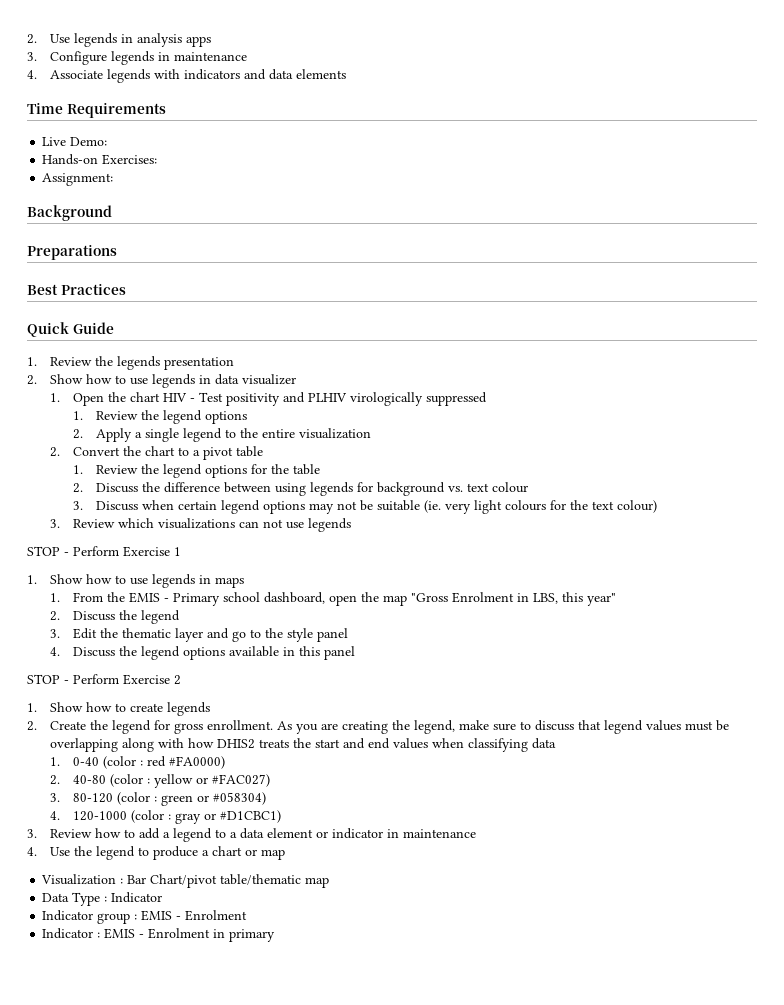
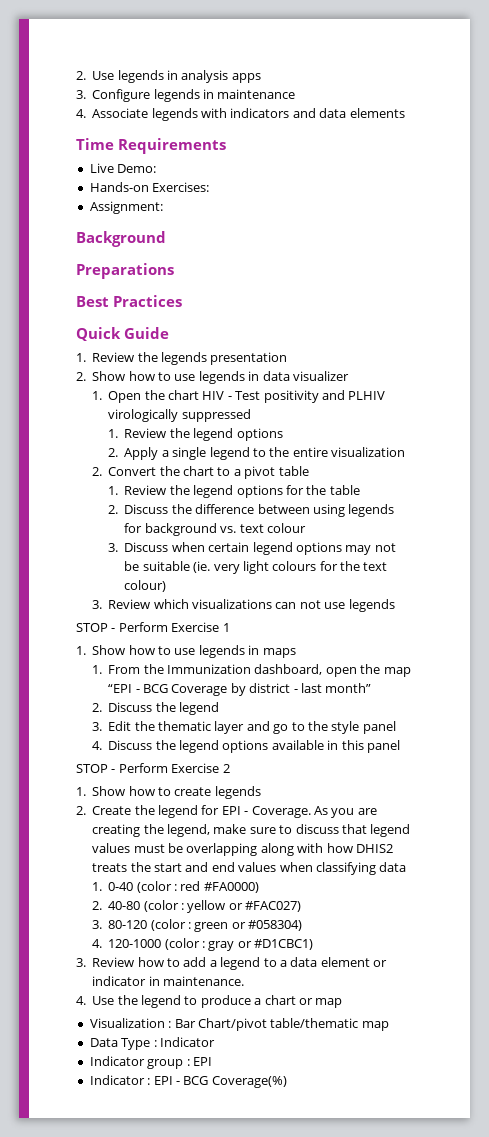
- 1. From the EMIS - Primary school dashboard, open the map "Gross Enrolment in LBS, this year"
+ 1. From the Immunization dashboard, open the map “EPI - BCG Coverage by district - last month”
- 2. Create the legend for gross enrollment.
+ 2. Create the legend for EPI - Coverage.
- 3. Review how to add a legend to a data element or indicator in maintenance
+ 3. Review how to add a legend to a data element or indicator in maintenance.
- Indicator group : EMIS - Enrolment
+ Indicator group : EPI
- Indicator : EMIS - Enrolment in primary
+ Indicator : EPI - BCG Coverage(%)

